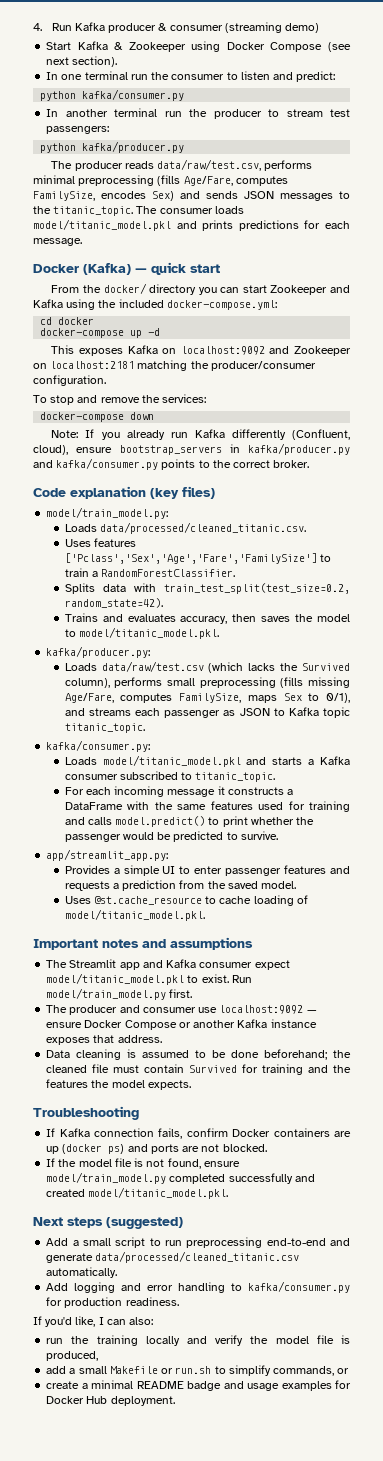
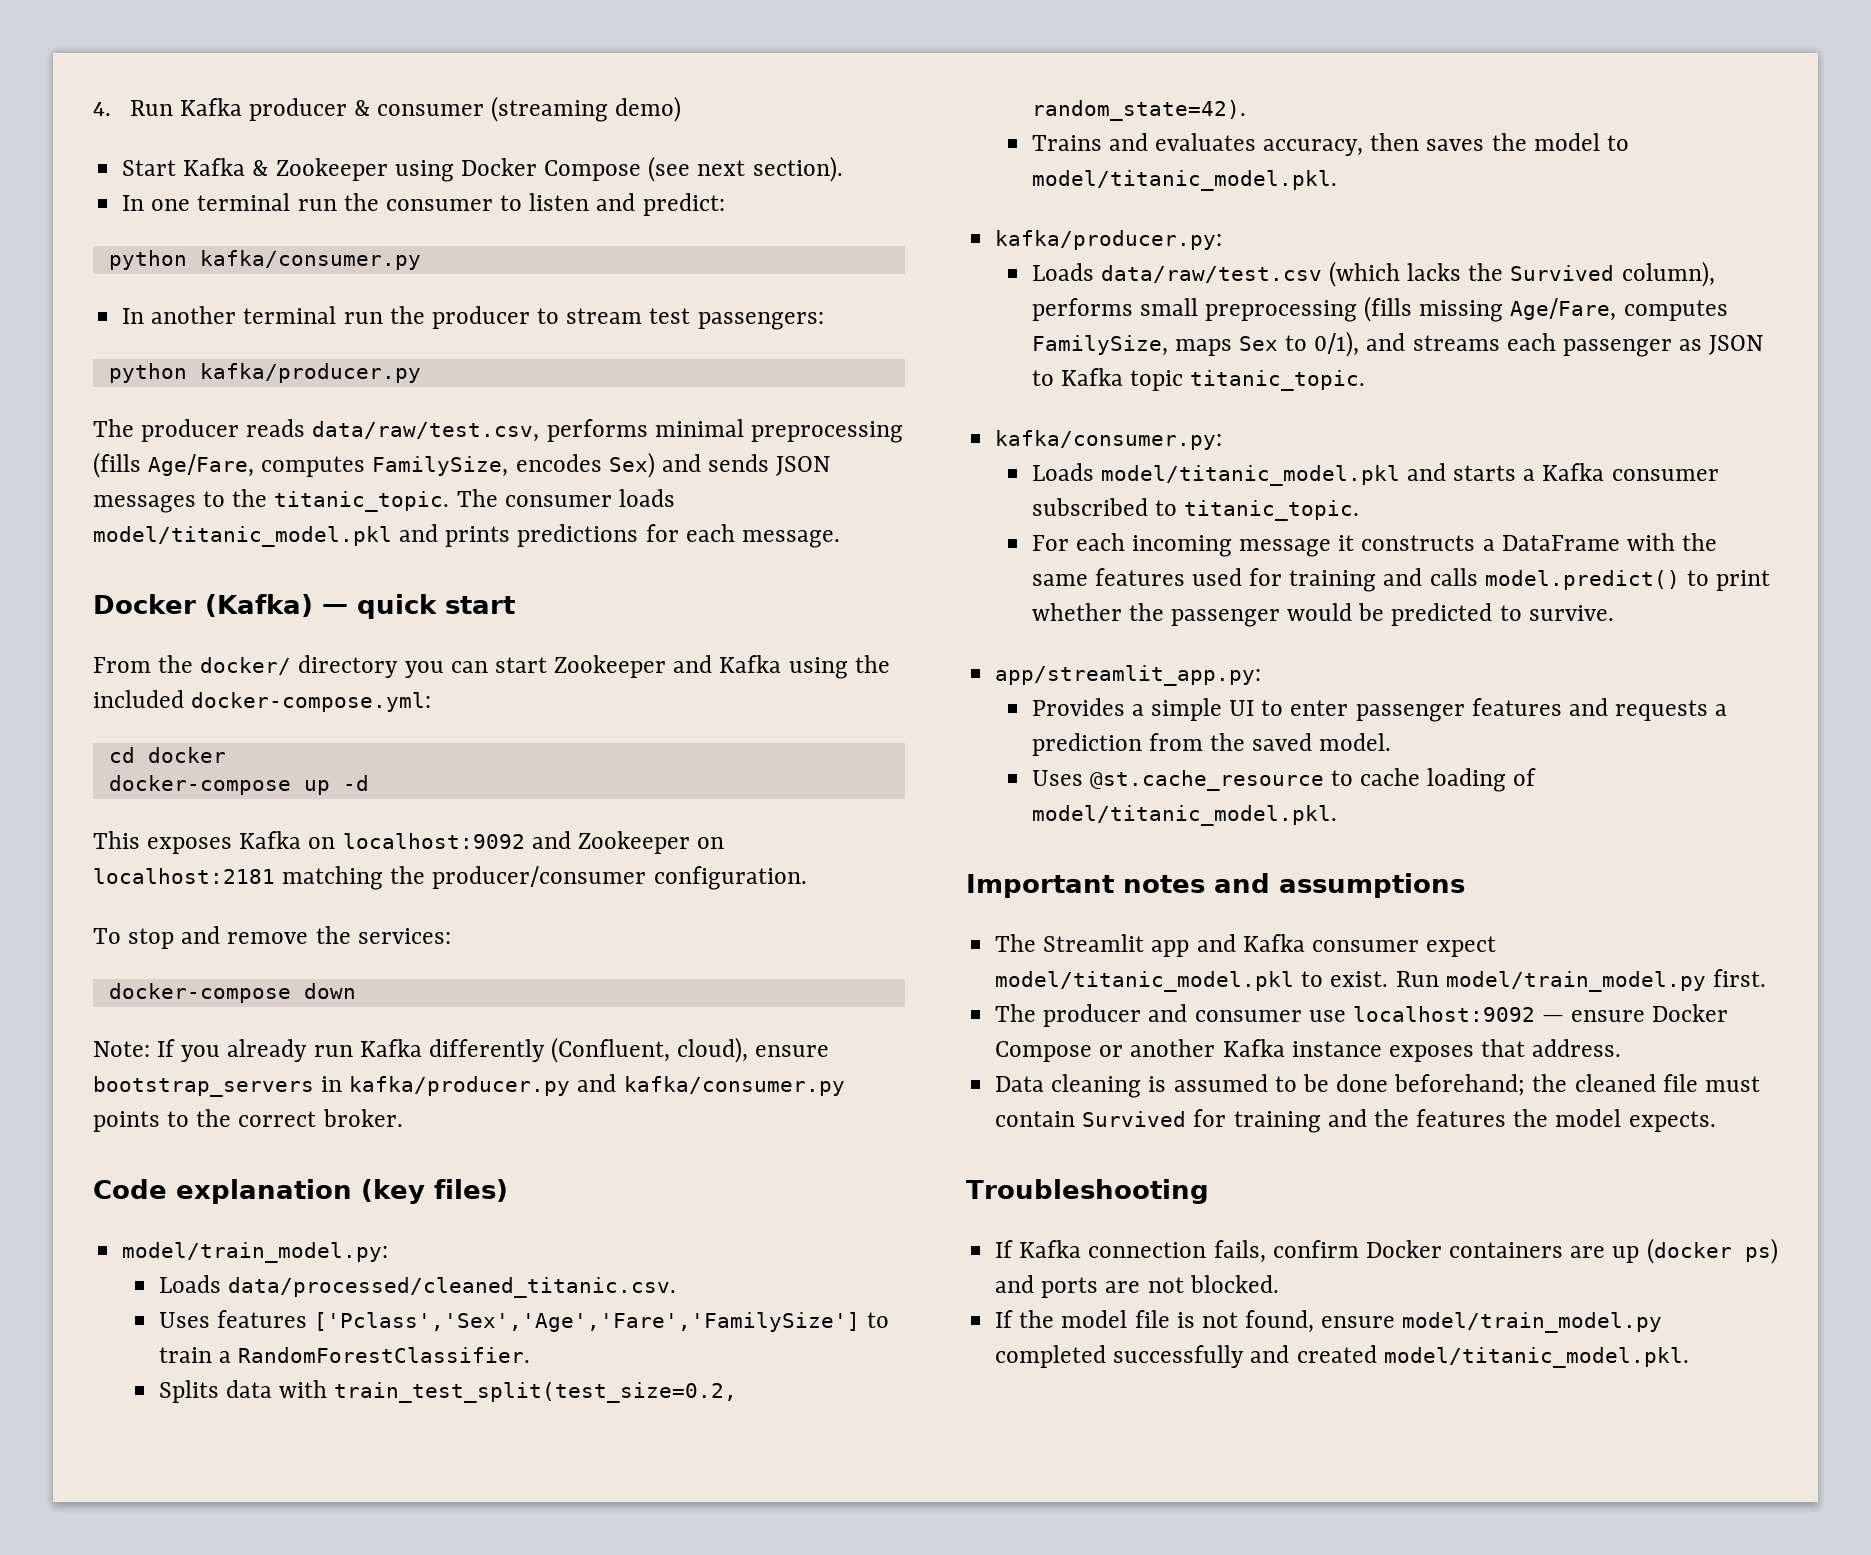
- Next steps (suggested)
- Add a small script to run preprocessing end-to-end and generate data/processed/cleaned_titanic.csv automatically.
- Add logging and error handling to kafka/consumer.py for production readiness.
- If you'd like, I can also:
- run the training locally and verify the model file is produced,
- add a small Makefile or run.sh to simplify commands, or
- create a minimal README badge and usage examples for Docker Hub deployment.

